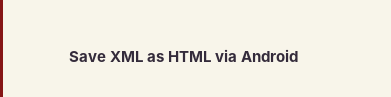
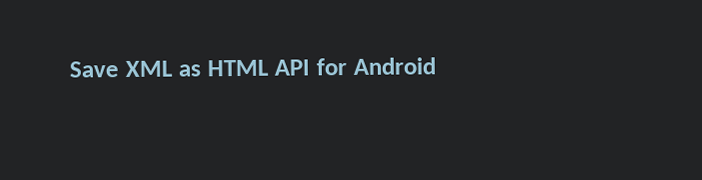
- Save XML as HTML via Android
+ Save XML as HTML API for Android

